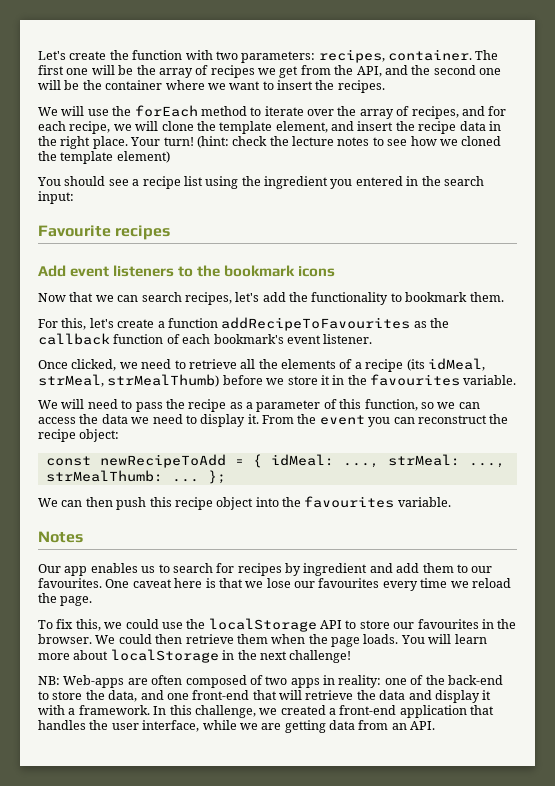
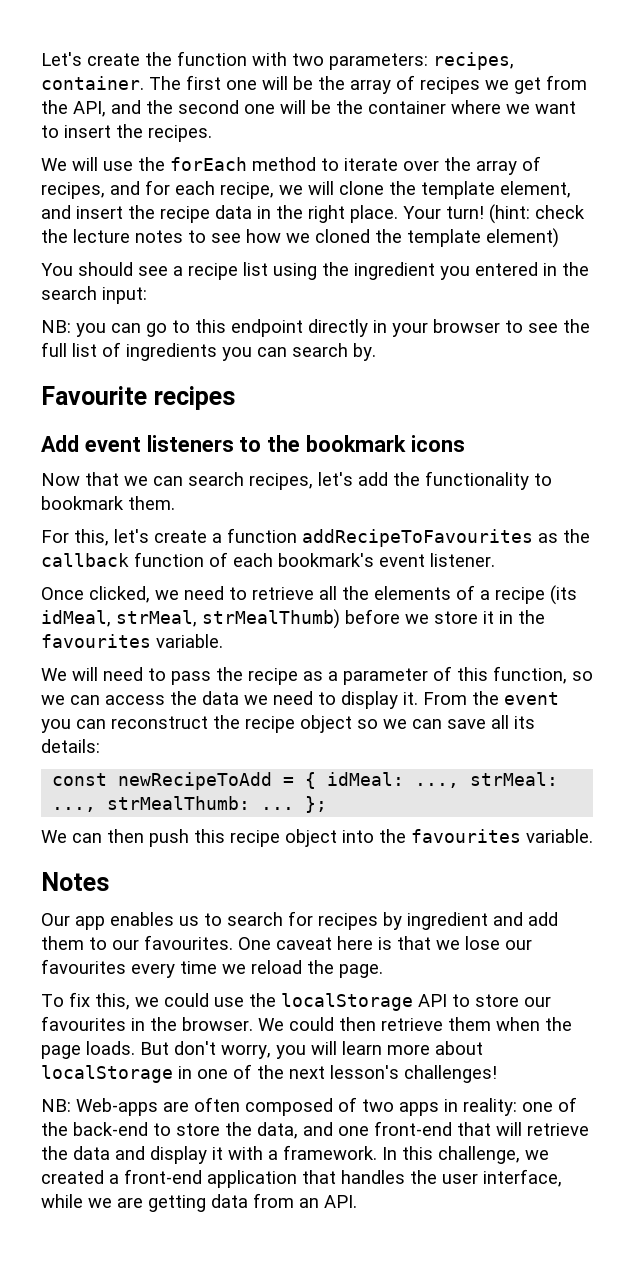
+ NB: you can go to this endpoint directly in your browser to see the full list of ingredients you can search by.
- From the event you can reconstruct the recipe object:
+ From the event you can reconstruct the recipe object so we can save all its details:
- You will learn more about localStorage in the next challenge!
+ But don't worry, you will learn more about localStorage in one of the next lesson's challenges!

